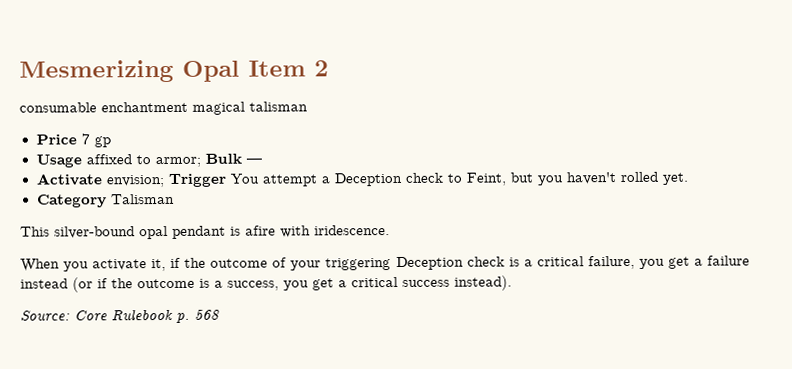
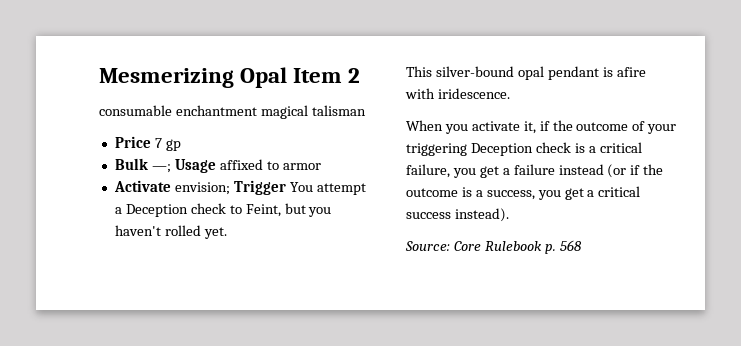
- Usage affixed to armor; Bulk —
+ Bulk —; Usage affixed to armor
- Category Talisman

